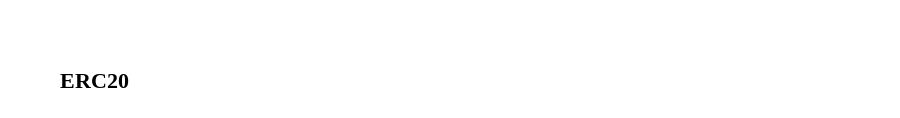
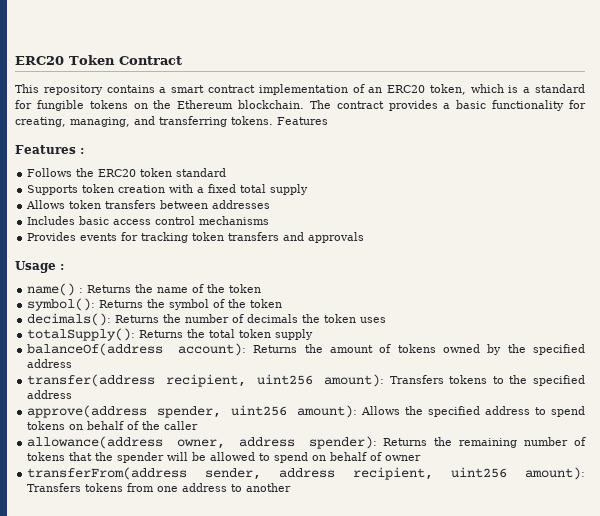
- ERC20
+ ERC20 Token Contract
+ This repository contains a smart contract implementation of an ERC20 token, which is a standard for fungible tokens on the Ethereum blockchain. The contract provides a basic functionality for creating, managing, and transferring tokens. Features
+ Features :
+ Follows the ERC20 token standard
+ Supports token creation with a fixed total supply
+ Allows token transfers between addresses
+ Includes basic access control mechanisms
+ Provides events for tracking token transfers and approvals
+ Usage :
+ name() : Returns the name of the token
+ symbol(): Returns the symbol of the token
+ decimals(): Returns the number of decimals the token uses
+ totalSupply(): Returns the total token supply
+ balanceOf(address account): Returns the amount of tokens owned by the specified address
+ transfer(address recipient, uint256 amount): Transfers tokens to the specified address
+ approve(address spender, uint256 amount): Allows the specified address to spend tokens on behalf of the caller
+ allowance(address owner, address spender): Returns the remaining number of tokens that the spender will be allowed to spend on behalf of owner
+ transferFrom(address sender, address recipient, uint256 amount): Transfers tokens from one address to another

